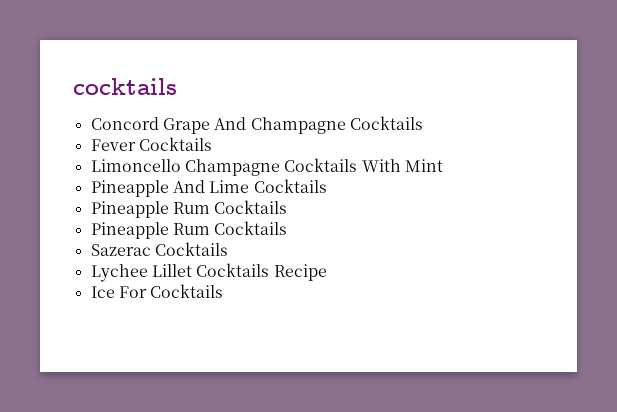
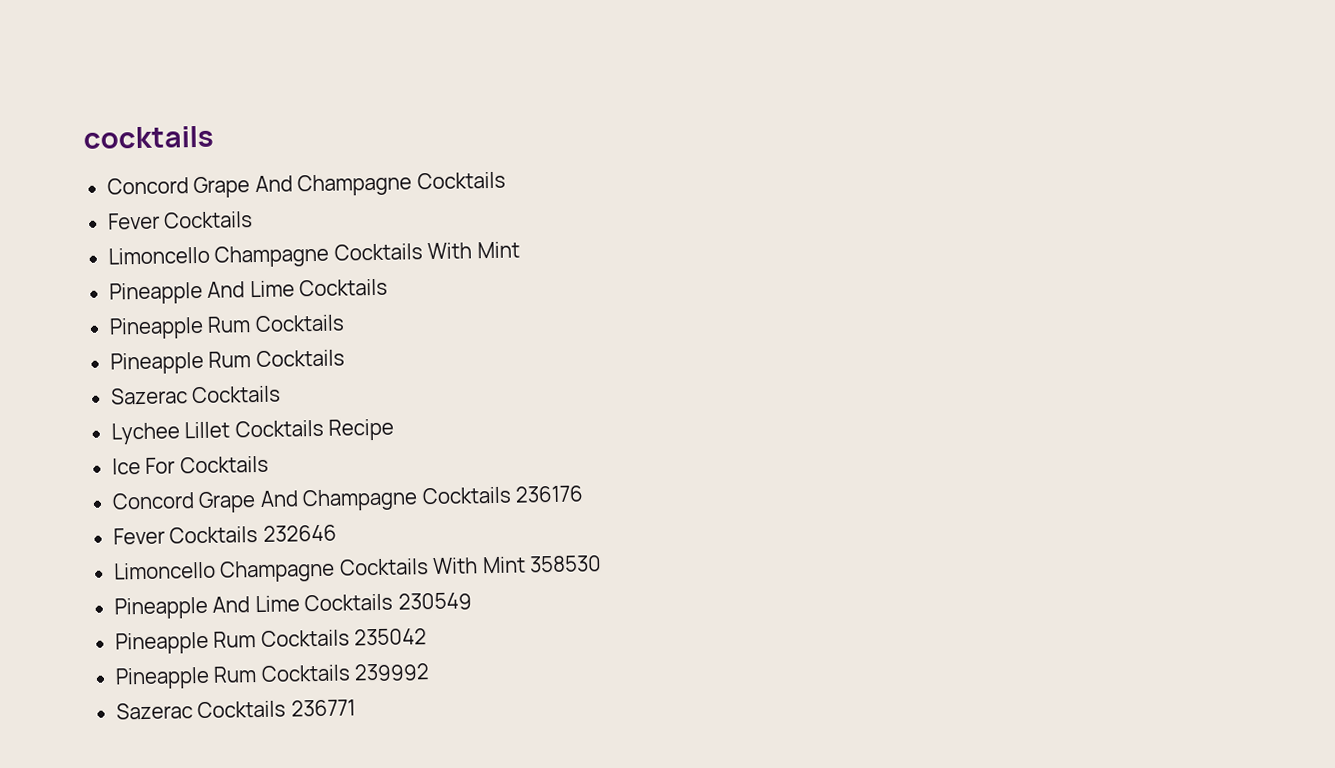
+ Concord Grape And Champagne Cocktails 236176
+ Fever Cocktails 232646
+ Limoncello Champagne Cocktails With Mint 358530
+ Pineapple And Lime Cocktails 230549
+ Pineapple Rum Cocktails 235042
+ Pineapple Rum Cocktails 239992
+ Sazerac Cocktails 236771

